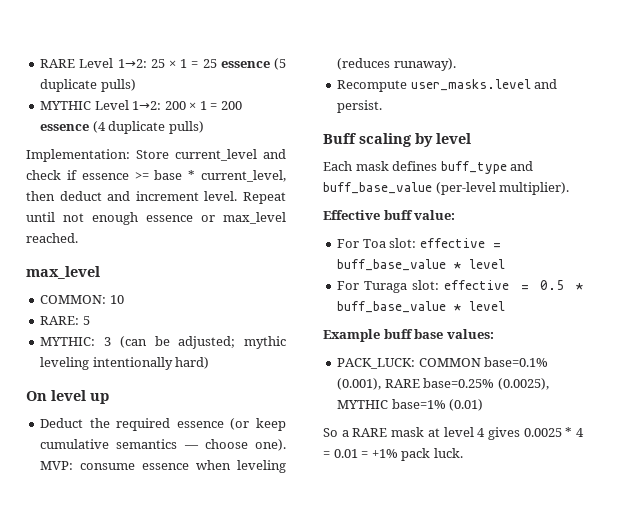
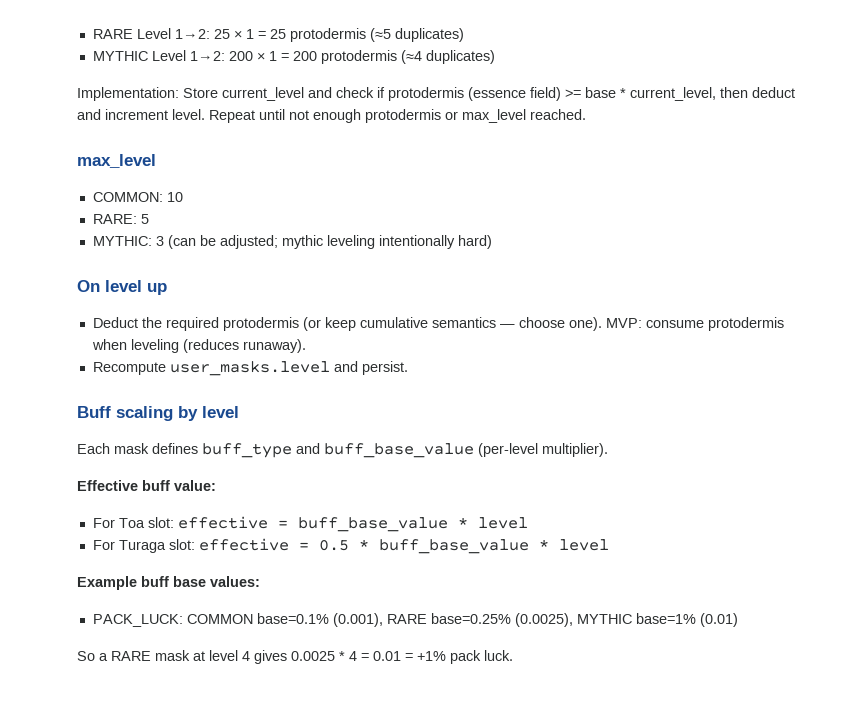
- RARE Level 1→2: 25 × 1 = 25 essence (5 duplicate pulls)
+ RARE Level 1→2: 25 × 1 = 25 protodermis (≈5 duplicates)
- MYTHIC Level 1→2: 200 × 1 = 200 essence (4 duplicate pulls)
+ MYTHIC Level 1→2: 200 × 1 = 200 protodermis (≈4 duplicates)
- Implementation: Store current_level and check if essence >= base * current_level, then deduct and increment level.
+ Implementation: Store current_level and check if protodermis (essence field) >= base * current_level, then deduct and increment level.
- Repeat until not enough essence or max_level reached.
+ Repeat until not enough protodermis or max_level reached.
- Deduct the required essence (or keep cumulative semantics — choose one).
+ Deduct the required protodermis (or keep cumulative semantics — choose one).
- MVP: consume essence when leveling (reduces runaway).
+ MVP: consume protodermis when leveling (reduces runaway).

